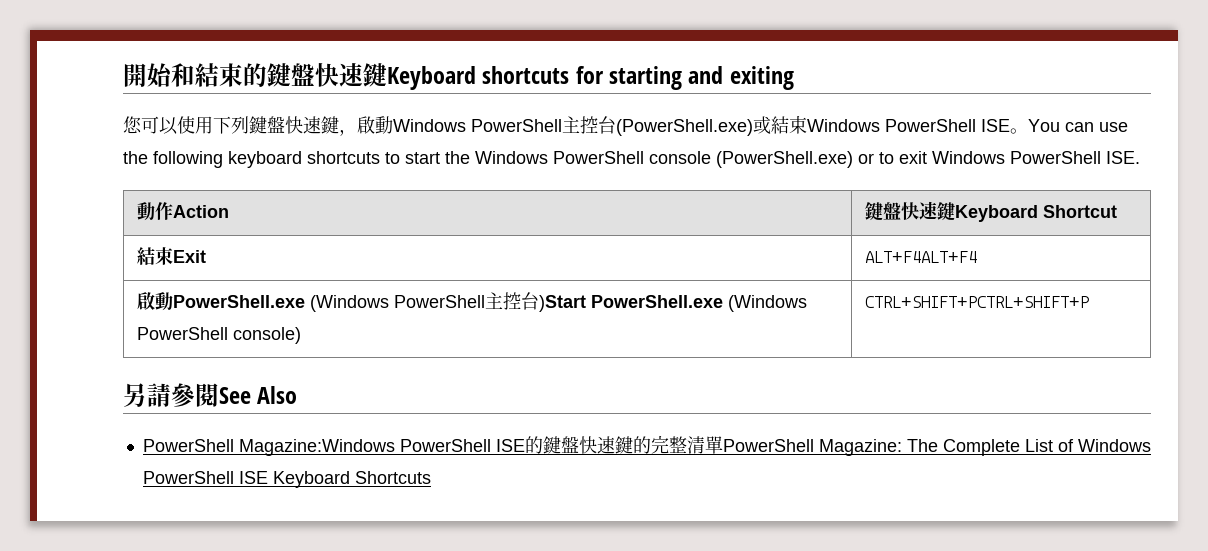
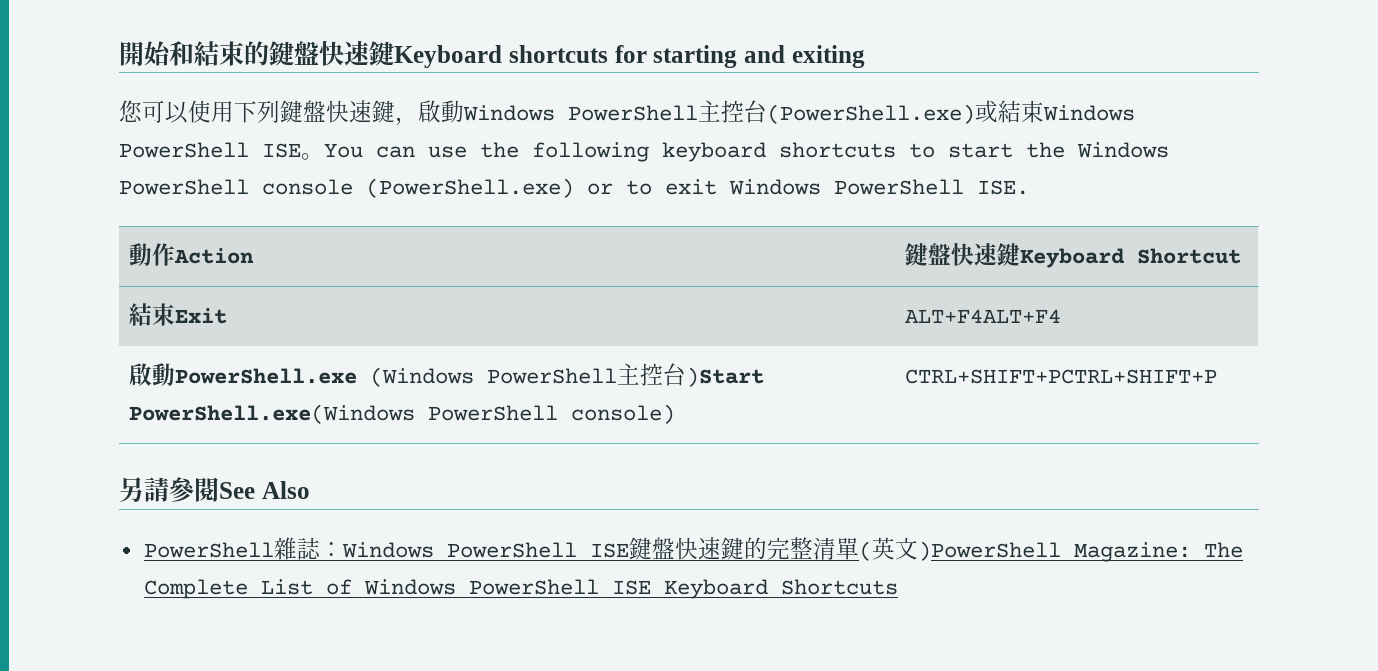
- 啟動PowerShell.exe (Windows PowerShell主控台)Start PowerShell.exe (Windows PowerShell console) | CTRL+SHIFT+PCTRL+SHIFT+P
+ 啟動PowerShell.exe (Windows PowerShell主控台)Start PowerShell.exe(Windows PowerShell console) | CTRL+SHIFT+PCTRL+SHIFT+P
- PowerShell Magazine:Windows PowerShell ISE的鍵盤快速鍵的完整清單PowerShell Magazine: The Complete List of Windows PowerShell ISE Keyboard Shortcuts
+ PowerShell雜誌：Windows PowerShell ISE鍵盤快速鍵的完整清單(英文)PowerShell Magazine: The Complete List of Windows PowerShell ISE Keyboard Shortcuts

